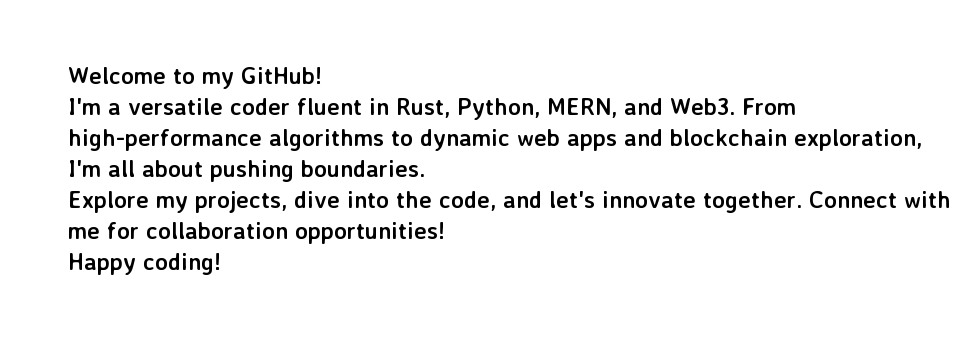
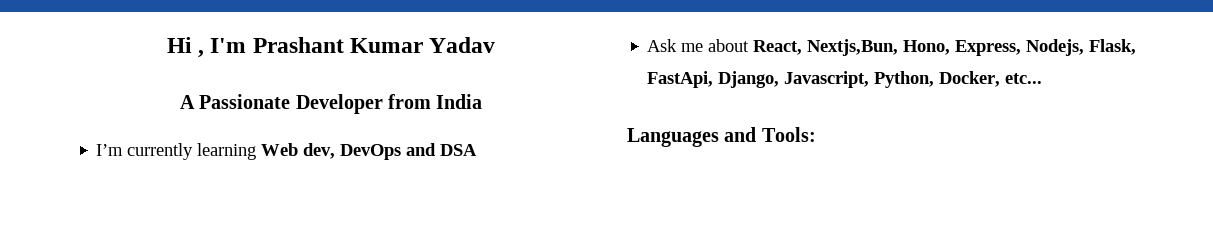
- Welcome to my GitHub!
- I'm a versatile coder fluent in Rust, Python, MERN, and Web3. From high-performance algorithms to dynamic web apps and blockchain exploration, I'm all about pushing boundaries.
- Explore my projects, dive into the code, and let's innovate together. Connect with me for collaboration opportunities!
- Happy coding!
+ Hi , I'm Prashant Kumar Yadav
+ A Passionate Developer from India
+ I’m currently learning Web dev, DevOps and DSA
+ Ask me about React, Nextjs,Bun, Hono, Express, Nodejs, Flask, FastApi, Django, Javascript, Python, Docker, etc...
+ Languages and Tools:

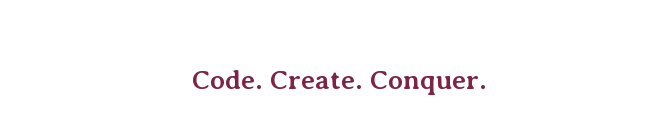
- Hi , I'm Prashant Kumar Yadav
- A Passionate Developer from India
- I’m currently learning Web dev, DevOps and DSA
- Ask me about React, Nextjs,Bun, Hono, Express, Nodejs, Flask, FastApi, Django, Javascript, Python, Docker, etc...
- Languages and Tools:
+ Code. Create. Conquer.

